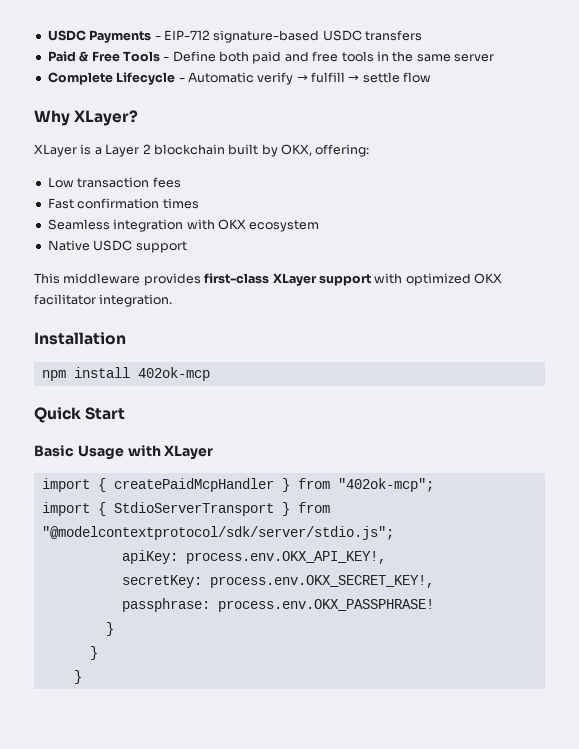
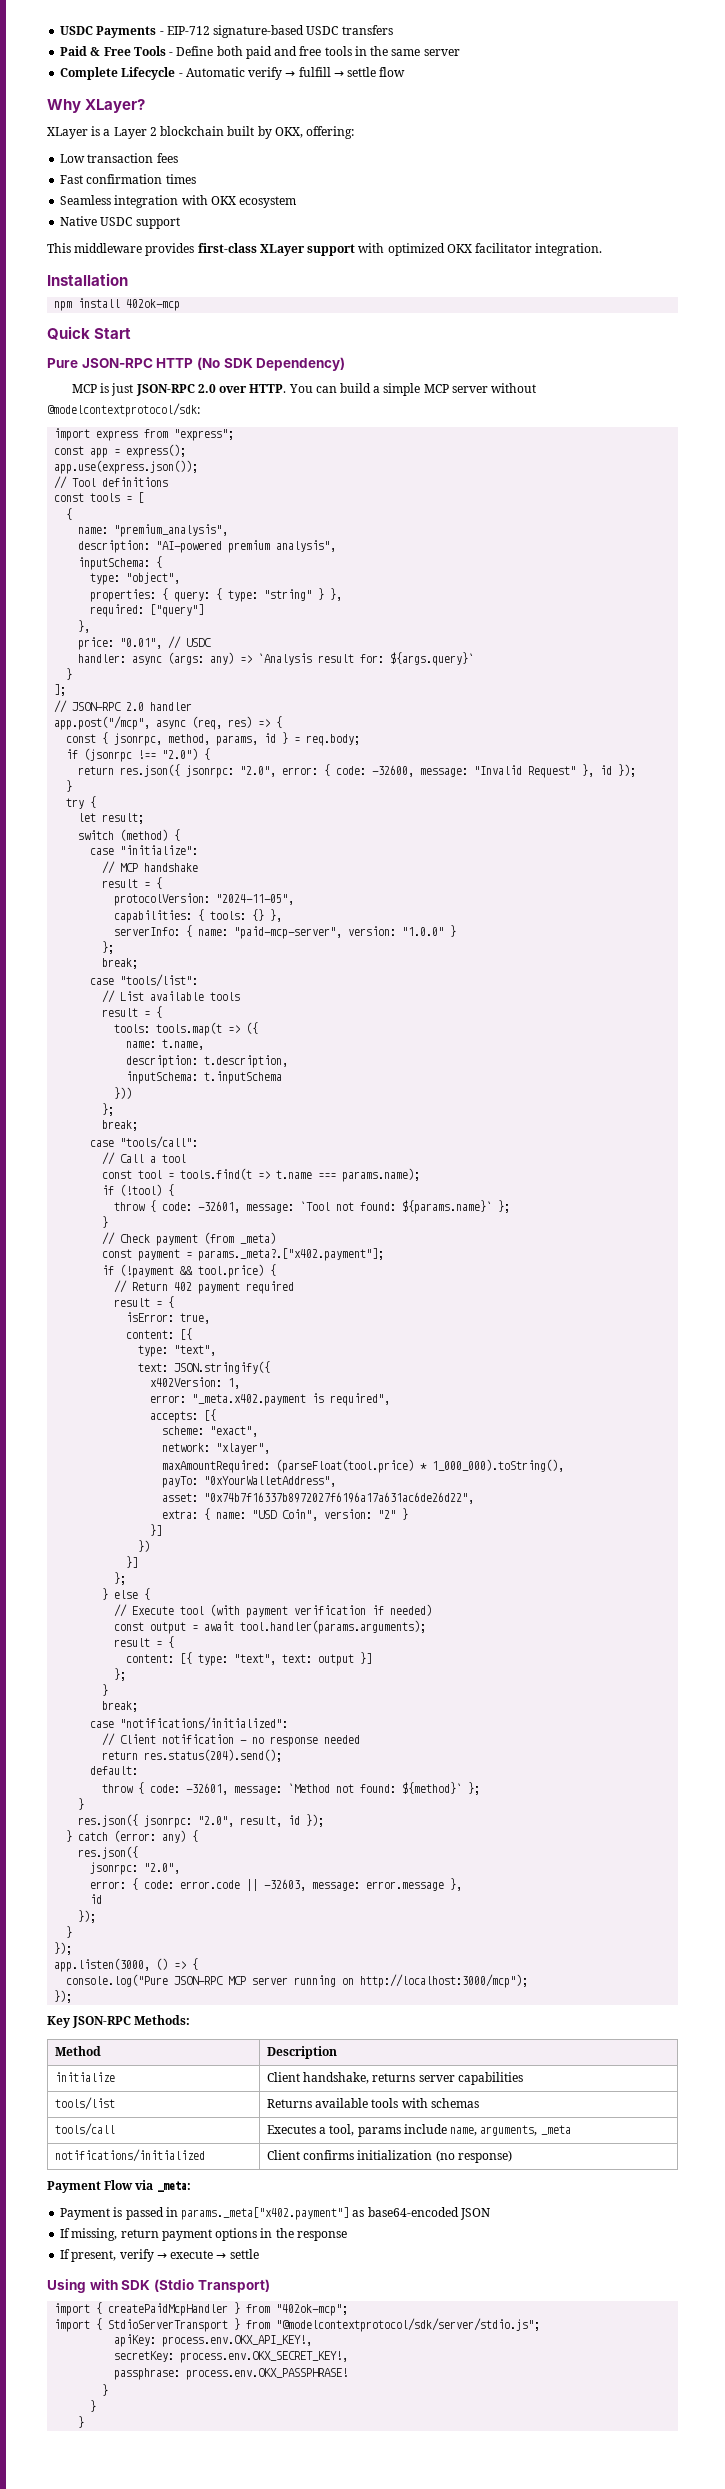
- Basic Usage with XLayer
+ Pure JSON-RPC HTTP (No SDK Dependency)
+ MCP is just JSON-RPC 2.0 over HTTP. You can build a simple MCP server without @modelcontextprotocol/sdk:
+ import express from "express";
+ const app = express();
+ app.use(express.json());
+ // Tool definitions
+ const tools = [
+ {
+ name: "premium_analysis",
+ description: "AI-powered premium analysis",
+ inputSchema: {
+ type: "object",
+ properties: { query: { type: "string" } },
+ required: ["query"]
+ },
+ price: "0.01", // USDC
+ handler: async (args: any) => `Analysis result for: ${args.query}`
+ }
+ ];
+ // JSON-RPC 2.0 handler
+ app.post("/mcp", async (req, res) => {
+ const { jsonrpc, method, params, id } = req.body;
+ if (jsonrpc !== "2.0") {
+ return res.json({ jsonrpc: "2.0", error: { code: -32600, message: "Invalid Request" }, id });
+ }
+ try {
+ let result;
+ switch (method) {
+ case "initialize":
+ // MCP handshake
+ result = {
+ protocolVersion: "2024-11-05",
+ capabilities: { tools: {} },
+ serverInfo: { name: "paid-mcp-server", version: "1.0.0" }
+ };
+ break;
+ case "tools/list":
+ // List available tools
+ result = {
+ tools: tools.map(t => ({
+ name: t.name,
+ description: t.description,
+ inputSchema: t.inputSchema
+ }))
+ };
+ break;
+ case "tools/call":
+ // Call a tool
+ const tool = tools.find(t => t.name === params.name);
+ if (!tool) {
+ throw { code: -32601, message: `Tool not found: ${params.name}` };
+ }
+ // Check payment (from _meta)
+ const payment = params._meta?.["x402.payment"];
+ if (!payment && tool.price) {
+ // Return 402 payment required
+ result = {
+ isError: true,
+ content: [{
+ type: "text",
+ text: JSON.stringify({
+ x402Version: 1,
+ error: "_meta.x402.payment is required",
+ accepts: [{
+ scheme: "exact",
+ network: "xlayer",
+ maxAmountRequired: (parseFloat(tool.price) * 1_000_000).toString(),
+ payTo: "0xYourWalletAddress",
+ asset: "0x74b7f16337b8972027f6196a17a631ac6de26d22",
+ extra: { name: "USD Coin", version: "2" }
+ }]
+ })
+ }]
+ };
+ } else {
+ // Execute tool (with payment verification if needed)
+ const output = await tool.handler(params.arguments);
+ result = {
+ content: [{ type: "text", text: output }]
+ };
+ }
+ break;
+ case "notifications/initialized":
+ // Client notification - no response needed
+ return res.status(204).send();
+ default:
+ throw { code: -32601, message: `Method not found: ${method}` };
+ }
+ res.json({ jsonrpc: "2.0", result, id });
+ } catch (error: any) {
+ res.json({
+ jsonrpc: "2.0",
+ error: { code: error.code || -32603, message: error.message },
+ id
+ });
+ }
+ });
+ app.listen(3000, () => {
+ console.log("Pure JSON-RPC MCP server running on http://localhost:3000/mcp");
+ });
+ Key JSON-RPC Methods:
+ Method | Description
+ initialize | Client handshake, returns server capabilities
+ tools/list | Returns available tools with schemas
+ tools/call | Executes a tool, params include name, arguments, _meta
+ notifications/initialized | Client confirms initialization (no response)
+ Payment Flow via _meta:
+ Payment is passed in params._meta["x402.payment"] as base64-encoded JSON
+ If missing, return payment options in the response
+ If present, verify → execute → settle
+ Using with SDK (Stdio Transport)

